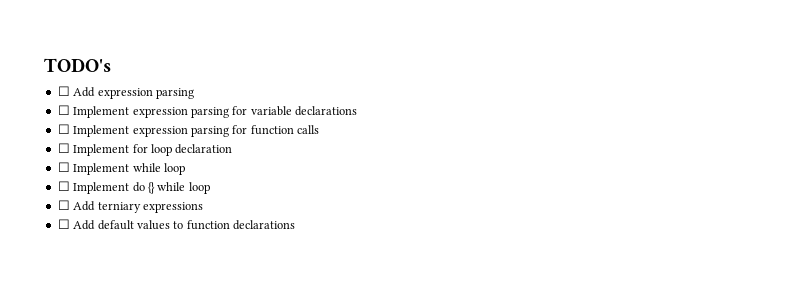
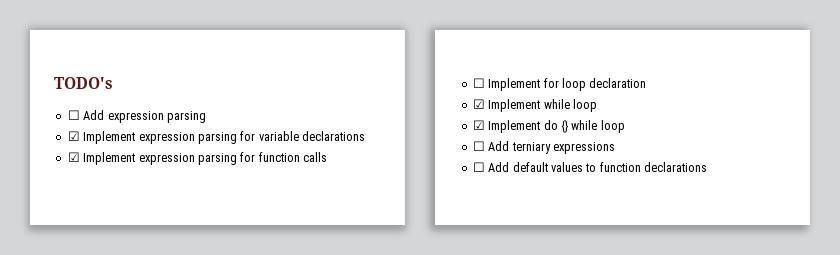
- ☐ Implement expression parsing for variable declarations
+ ☑ Implement expression parsing for variable declarations
- ☐ Implement expression parsing for function calls
+ ☑ Implement expression parsing for function calls
- ☐ Implement while loop
+ ☑ Implement while loop
- ☐ Implement do {} while loop
+ ☑ Implement do {} while loop

